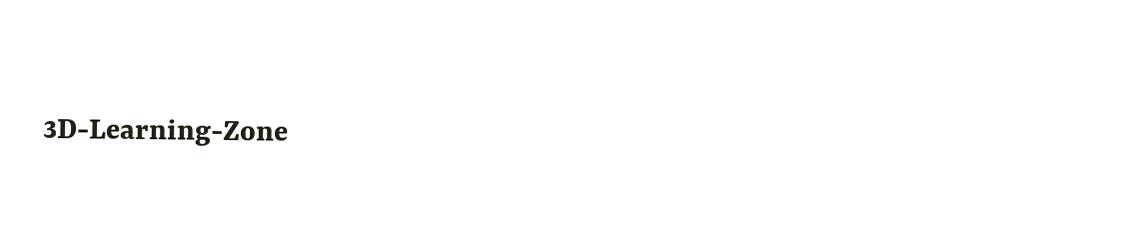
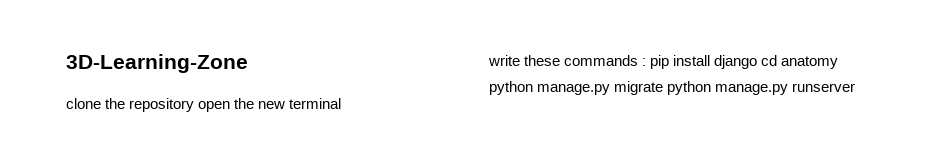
+ clone the repository open the new terminal
+ write these commands : pip install django cd anatomy python manage.py migrate python manage.py runserver

